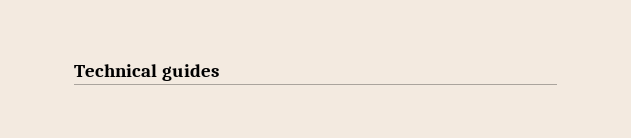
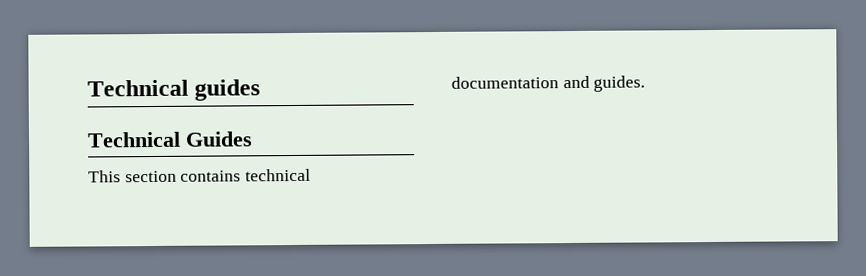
+ Technical Guides
+ This section contains technical documentation and guides.

